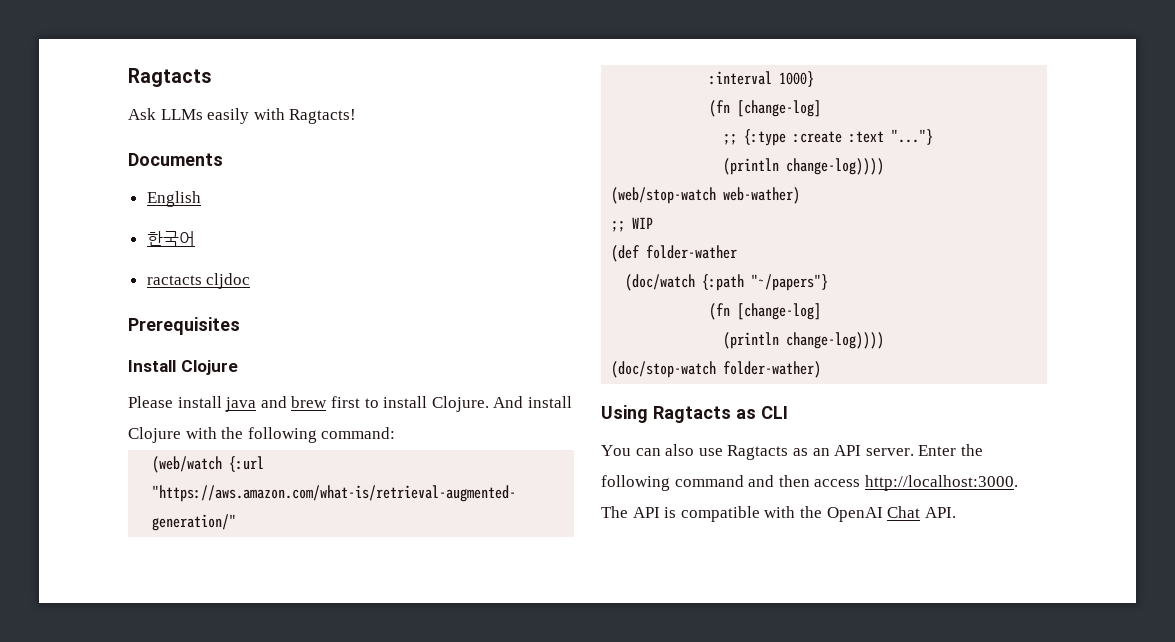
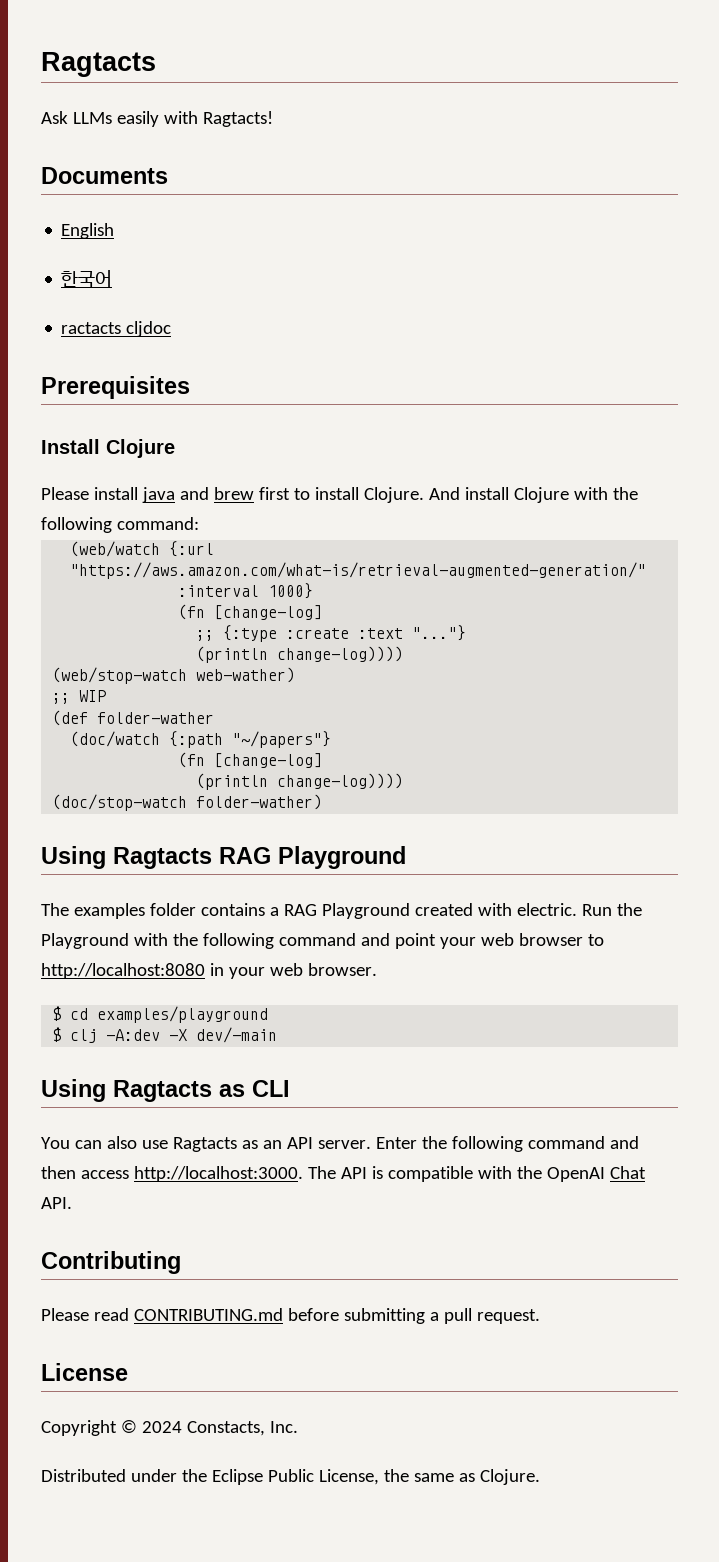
+ Using Ragtacts RAG Playground
+ The examples folder contains a RAG Playground created with electric. Run the Playground with the following command and point your web browser to http://localhost:8080 in your web browser.
+ $ cd examples/playground
+ $ clj -A:dev -X dev/-main
+ Contributing
+ Please read CONTRIBUTING.md before submitting a pull request.
+ License
+ Copyright © 2024 Constacts, Inc.
+ Distributed under the Eclipse Public License, the same as Clojure.

